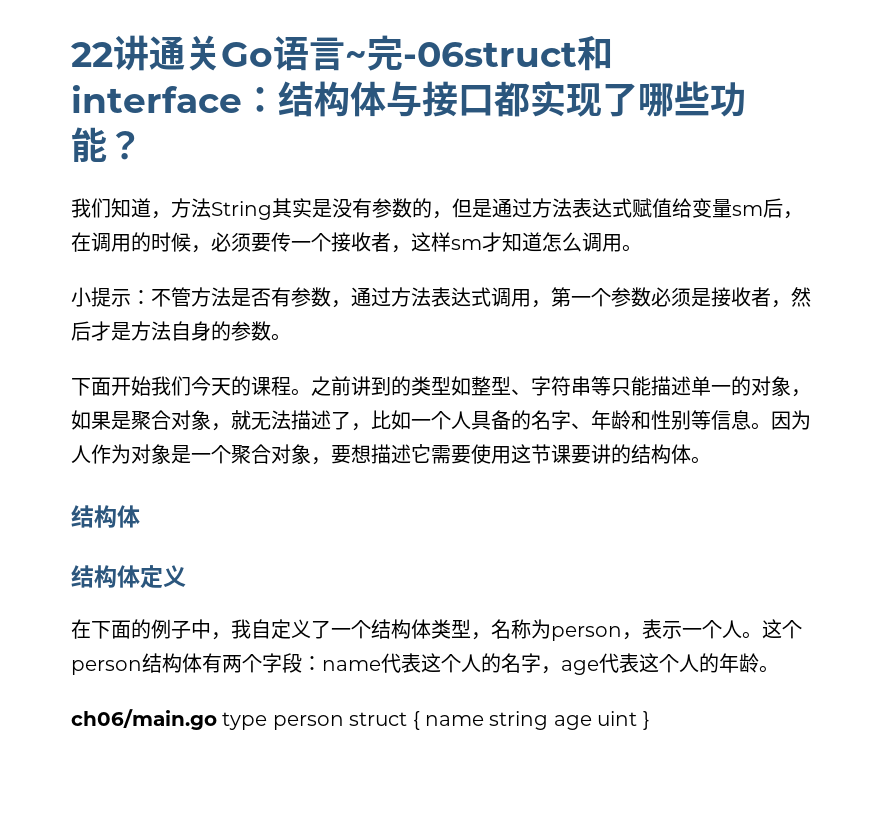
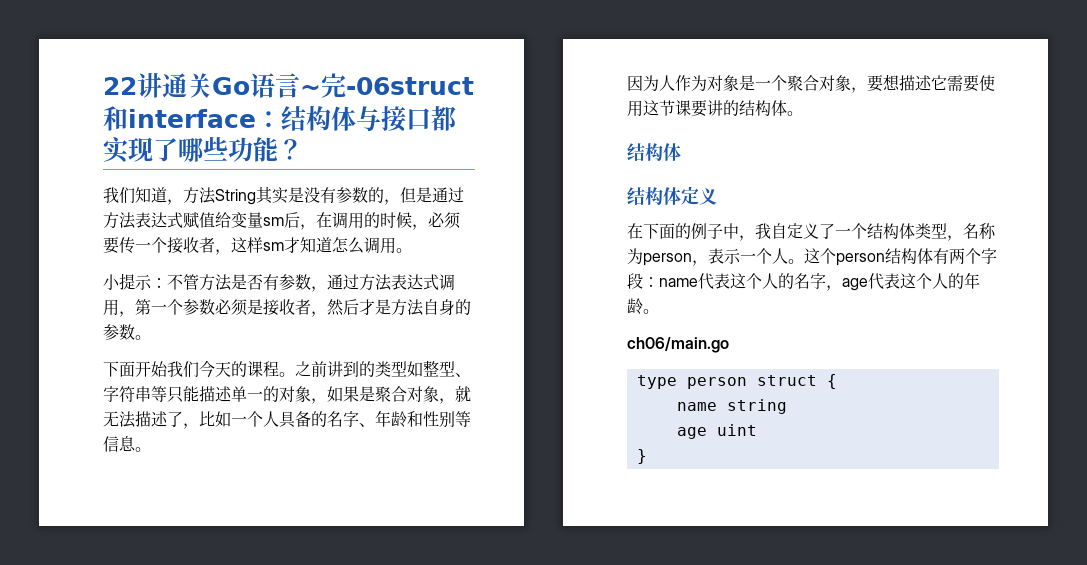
- 之前讲到的类型如整型、字符串等只能描述单一的对象，如果是聚合对象，就无法描述了，比如一个人具备的名字、年龄和性别等信息。因为人作为对象是一个聚合对象，要想描述它需要使用这节课要讲的结构体。
+ 之前讲到的类型如整型、字符串等只能描述单一的对象，如果是聚合对象，就无法描述了，比如一个人具备的名字、年龄和性别等信息。
+ 因为人作为对象是一个聚合对象，要想描述它需要使用这节课要讲的结构体。
- ch06/main.go type person struct { name string age uint }
+ ch06/main.go
+ type person struct {
+ name string
+ age uint
+ }

